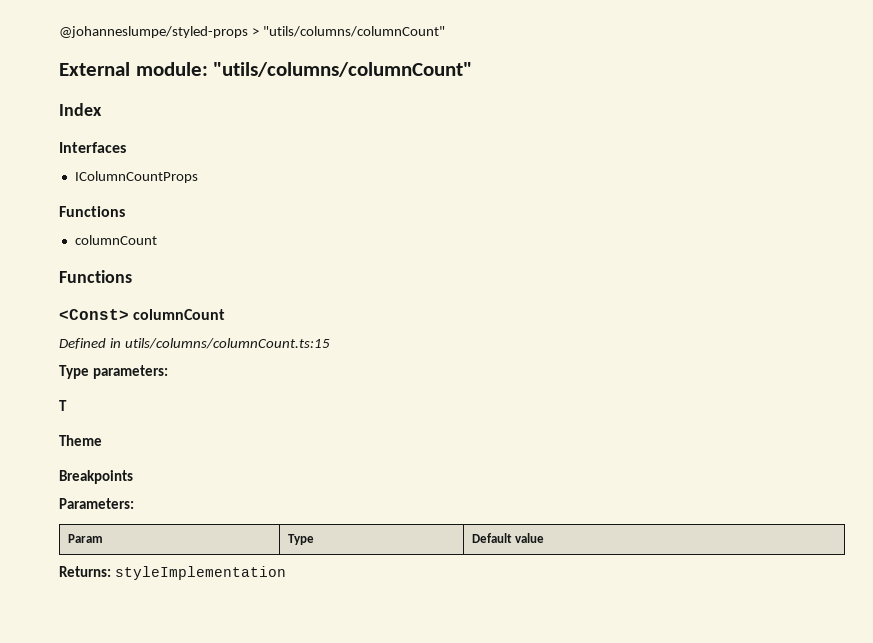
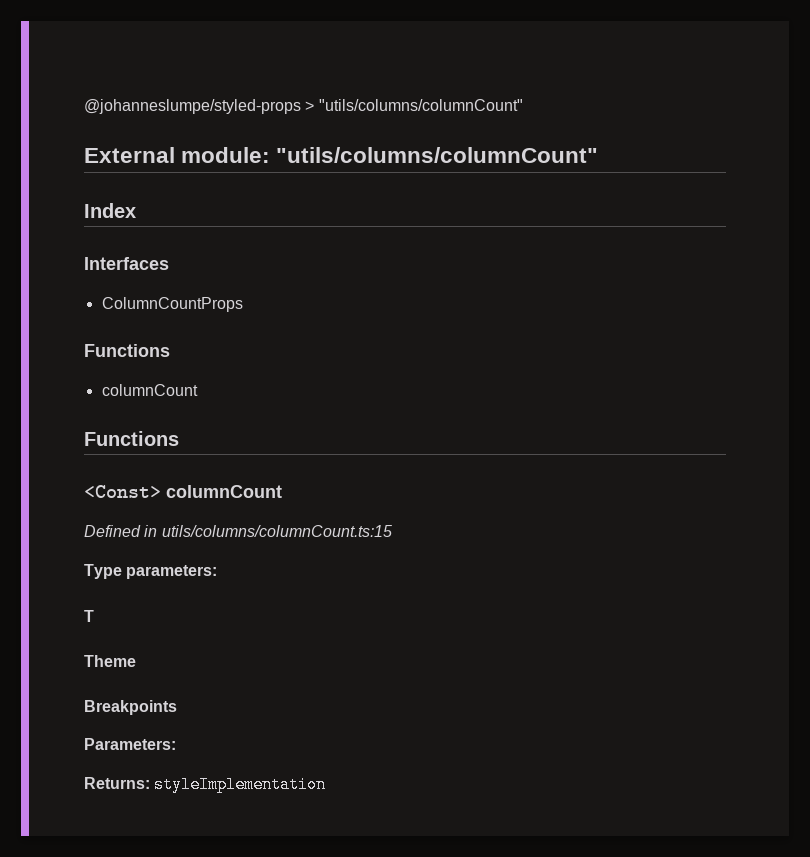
- IColumnCountProps
+ ColumnCountProps
- Param | Type | Default value

